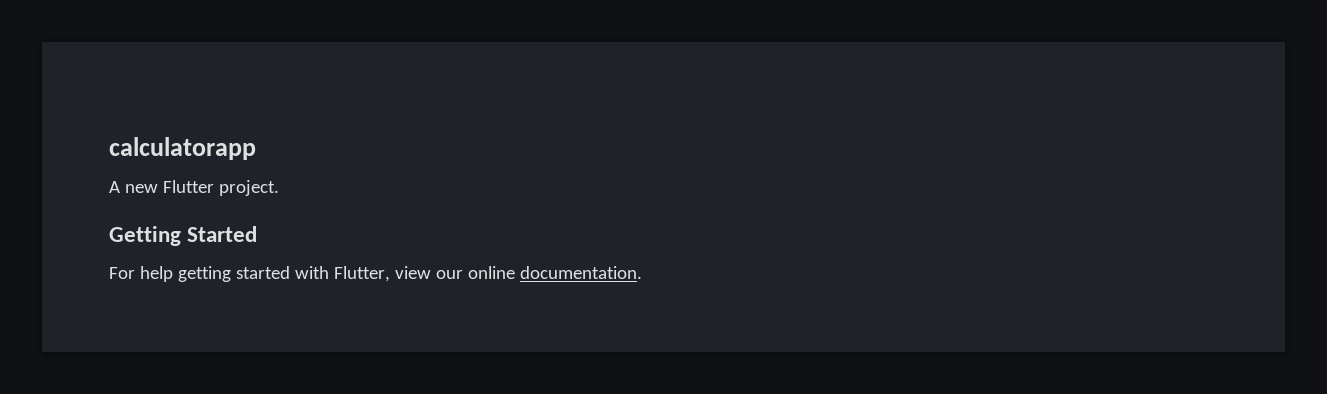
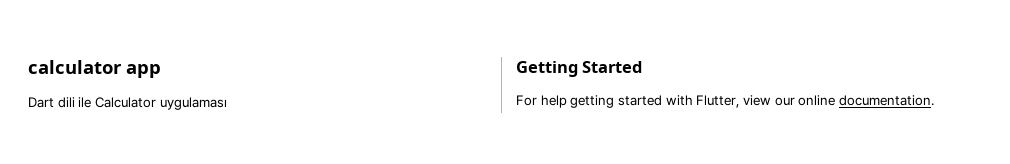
- calculatorapp
- A new Flutter project.
+ calculator app
+ Dart dili ile Calculator uygulaması

